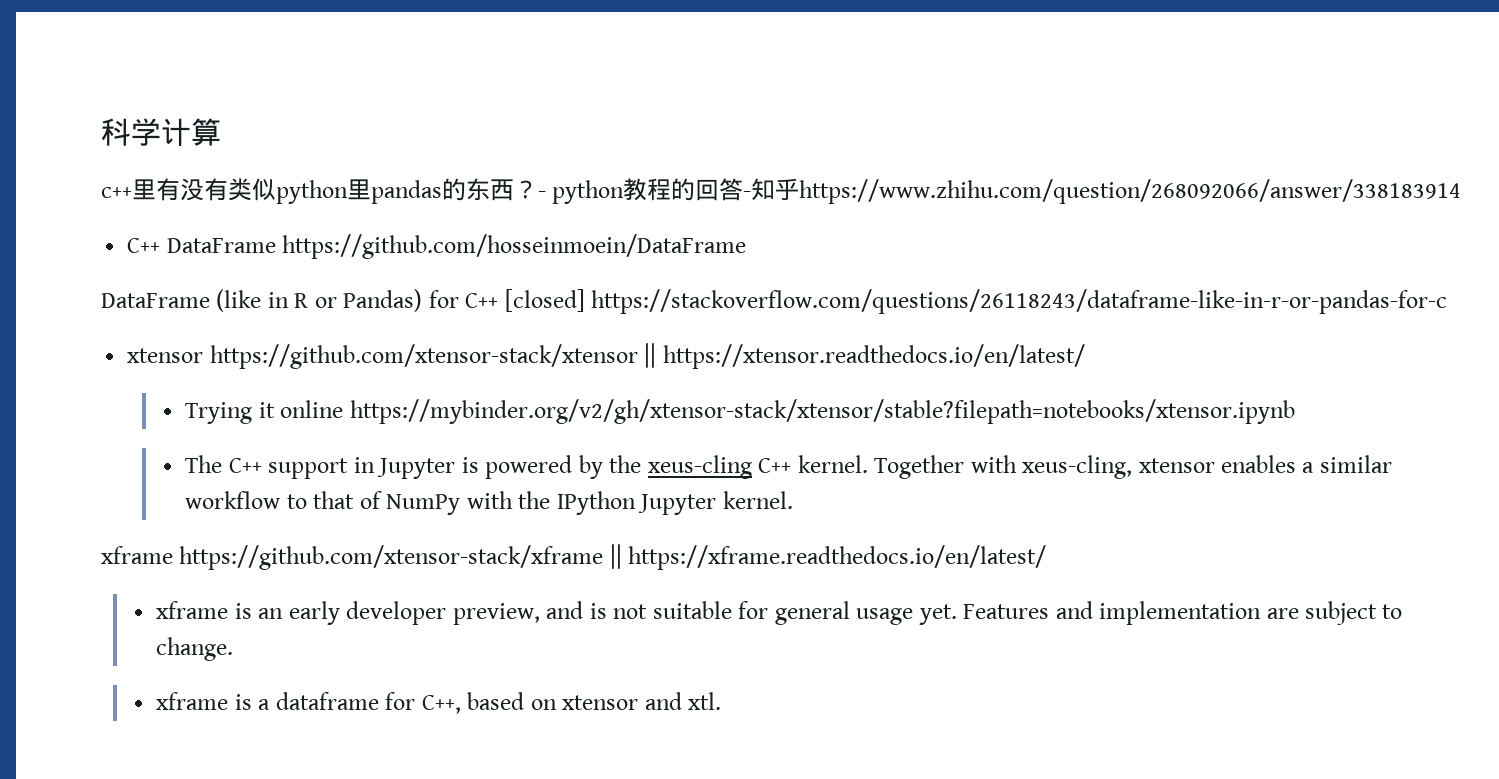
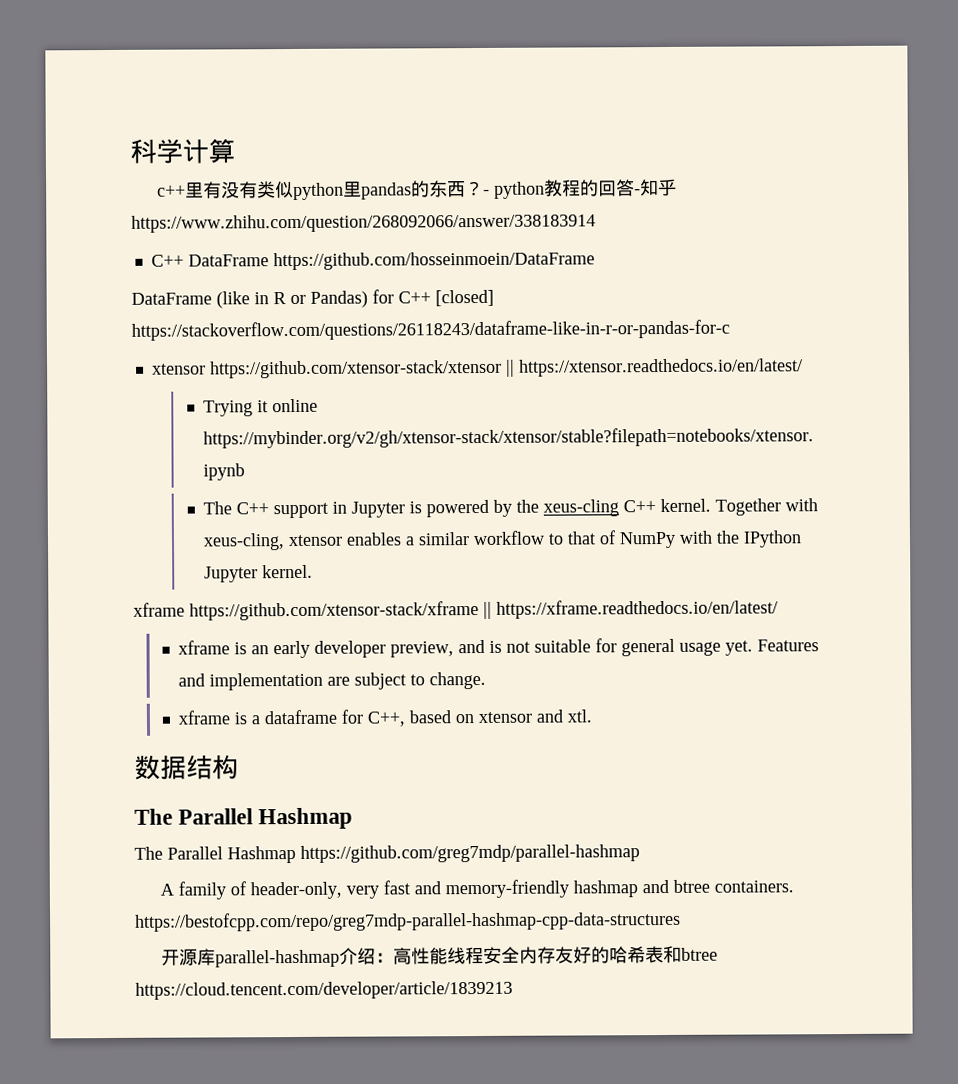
+ 数据结构
+ The Parallel Hashmap
+ The Parallel Hashmap https://github.com/greg7mdp/parallel-hashmap
+ A family of header-only, very fast and memory-friendly hashmap and btree containers. https://bestofcpp.com/repo/greg7mdp-parallel-hashmap-cpp-data-structures
+ 开源库parallel-hashmap介绍：高性能线程安全内存友好的哈希表和btree https://cloud.tencent.com/developer/article/1839213

